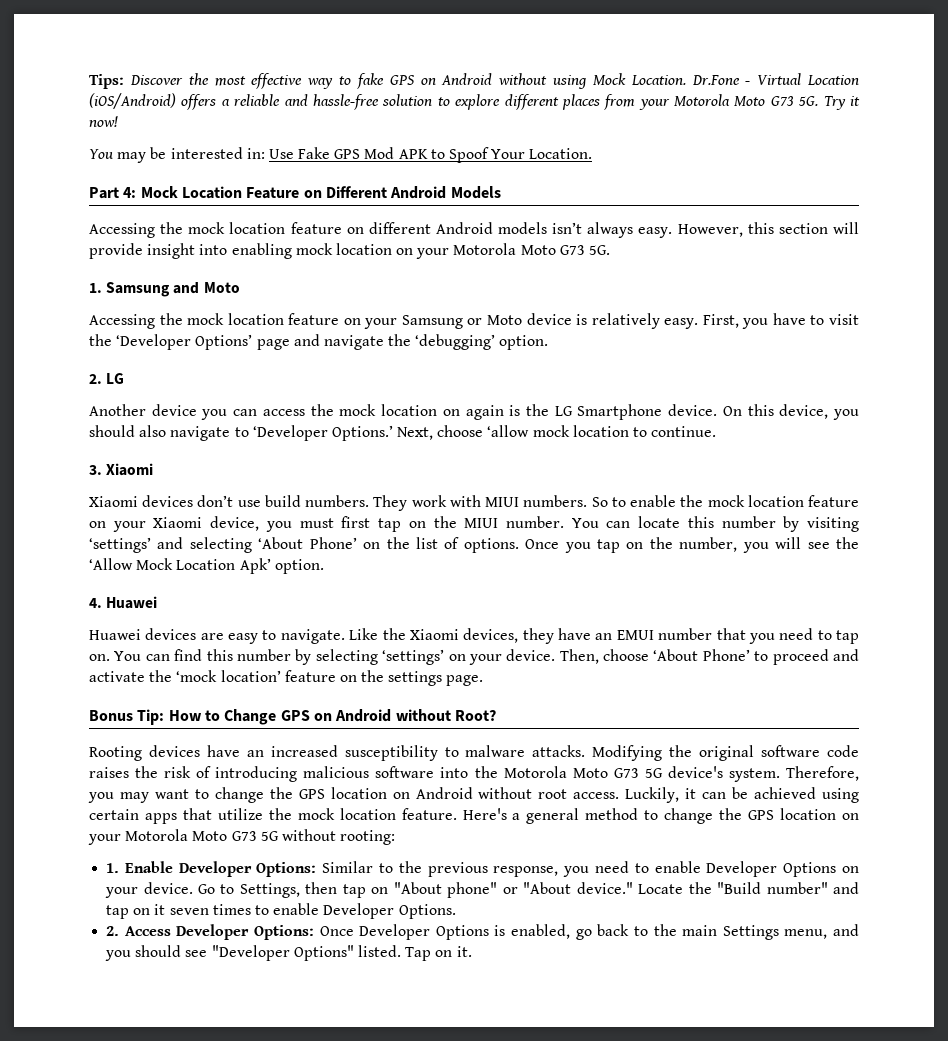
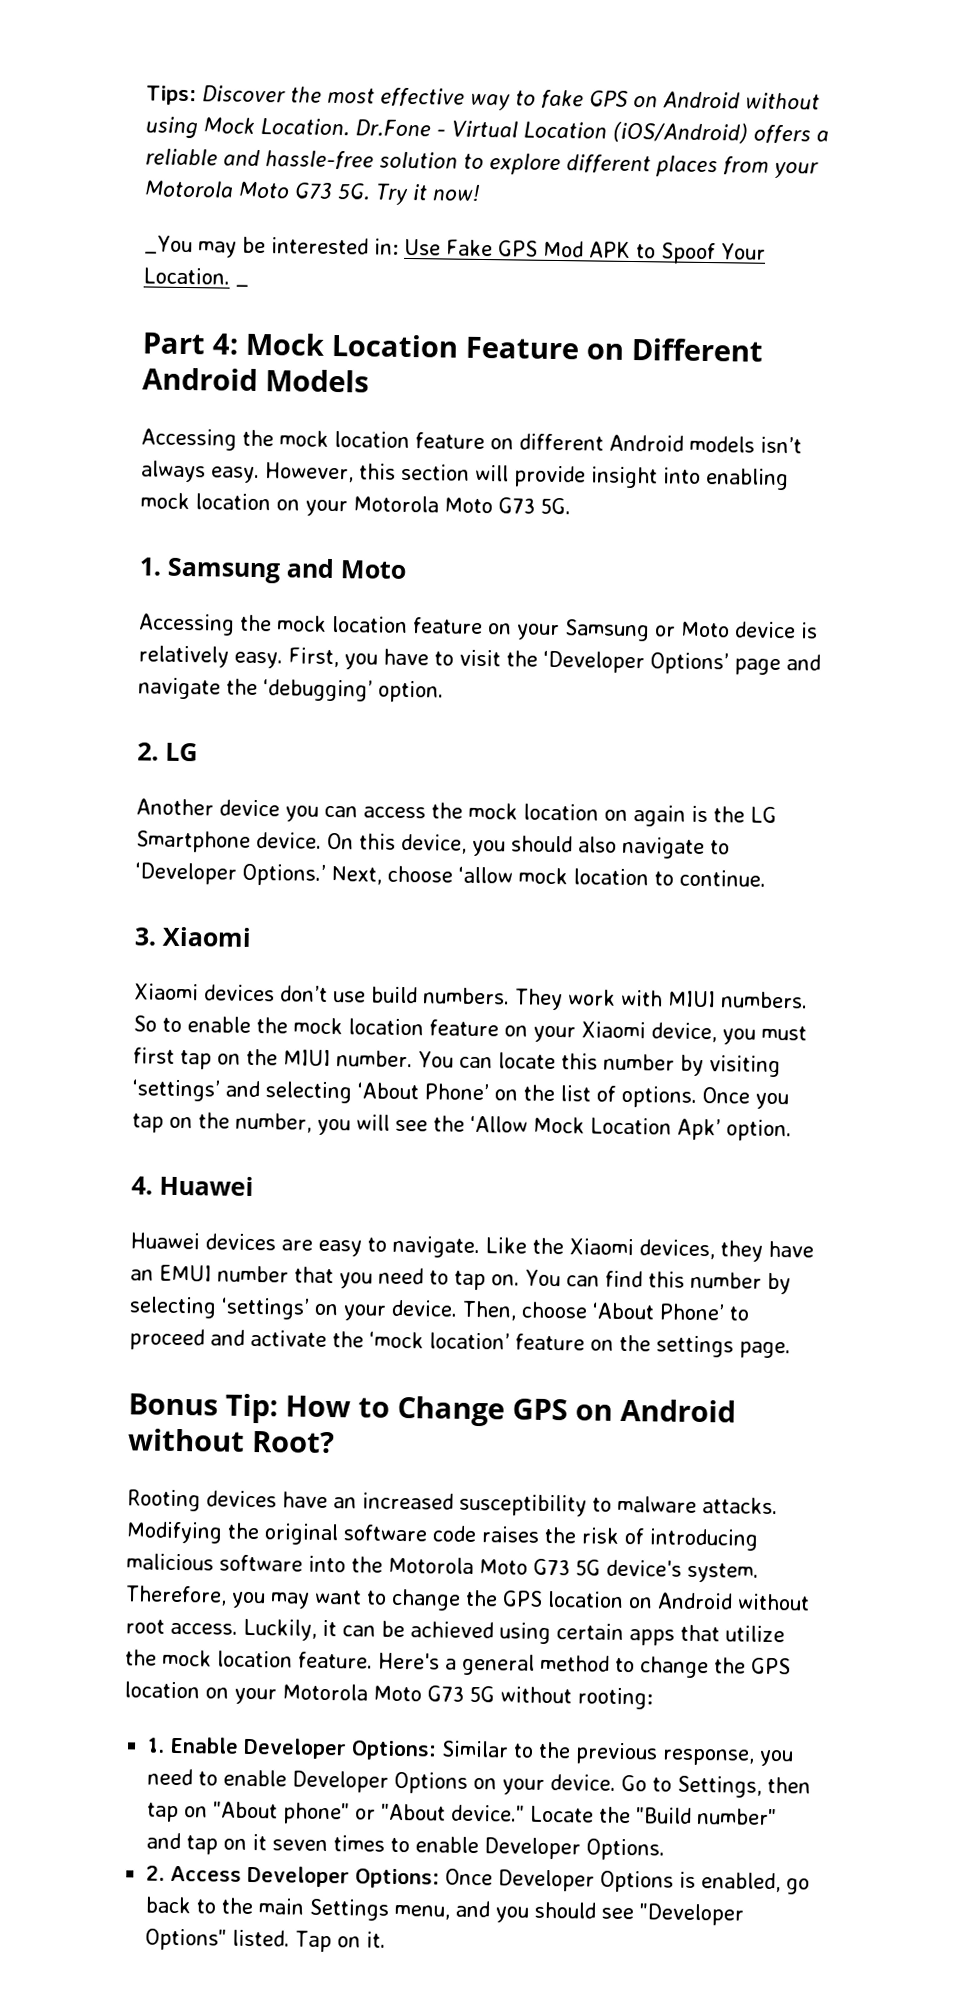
- You may be interested in: Use Fake GPS Mod APK to Spoof Your Location.
+ _You may be interested in: Use Fake GPS Mod APK to Spoof Your Location. _

